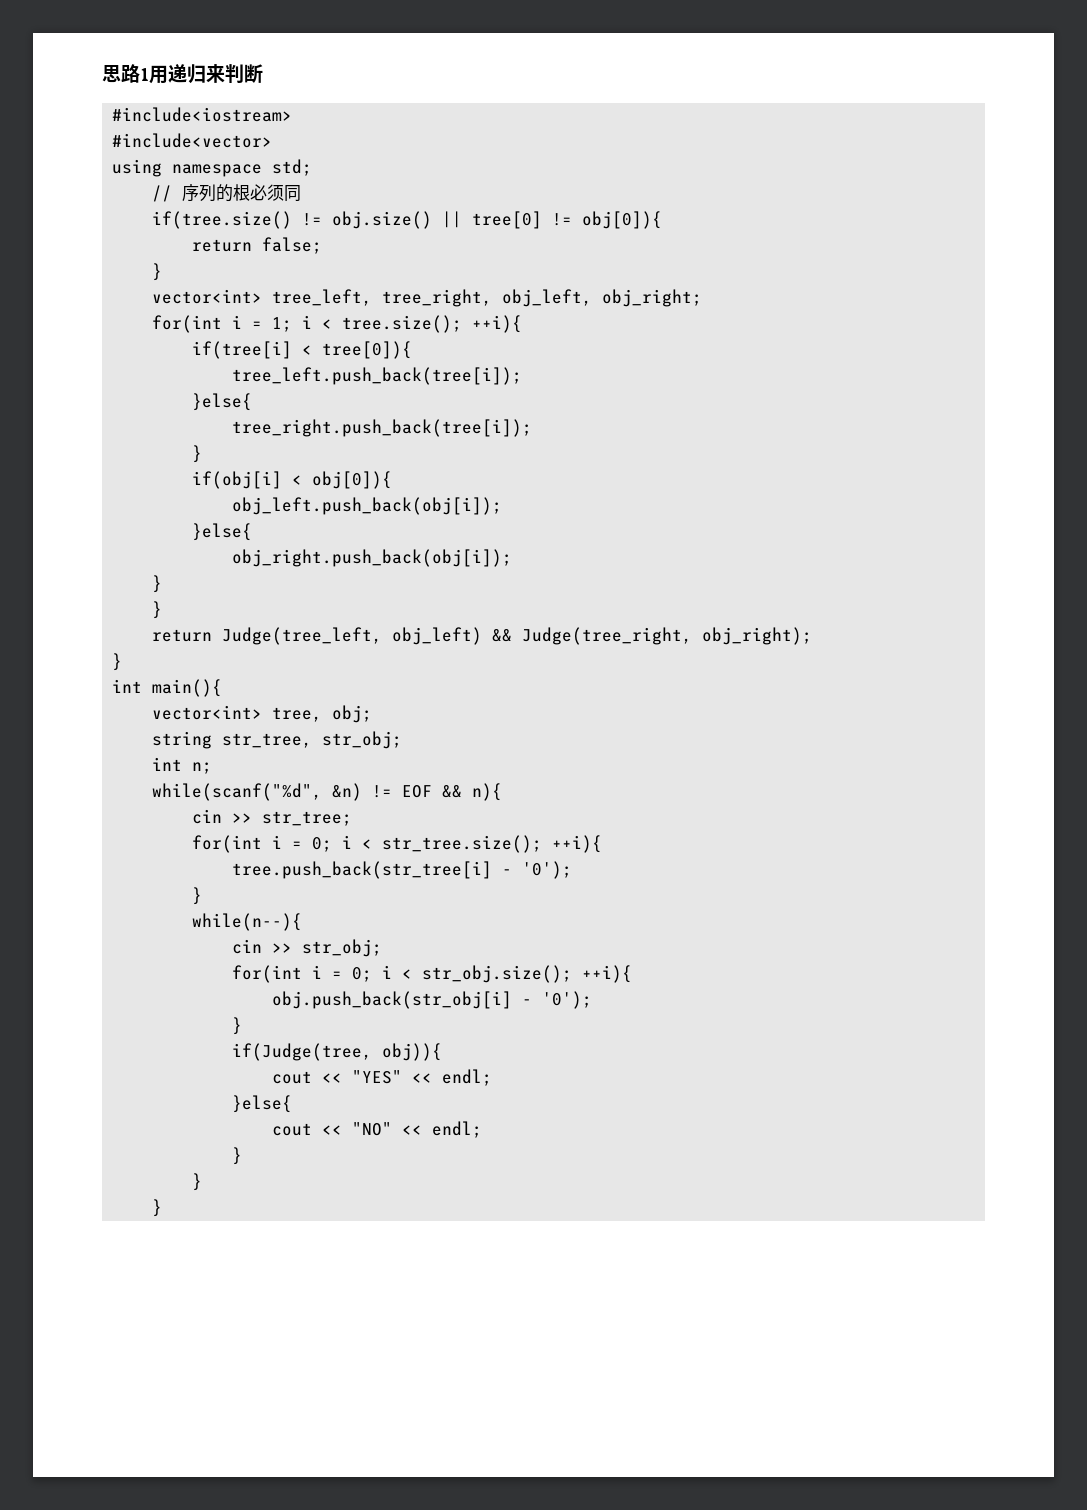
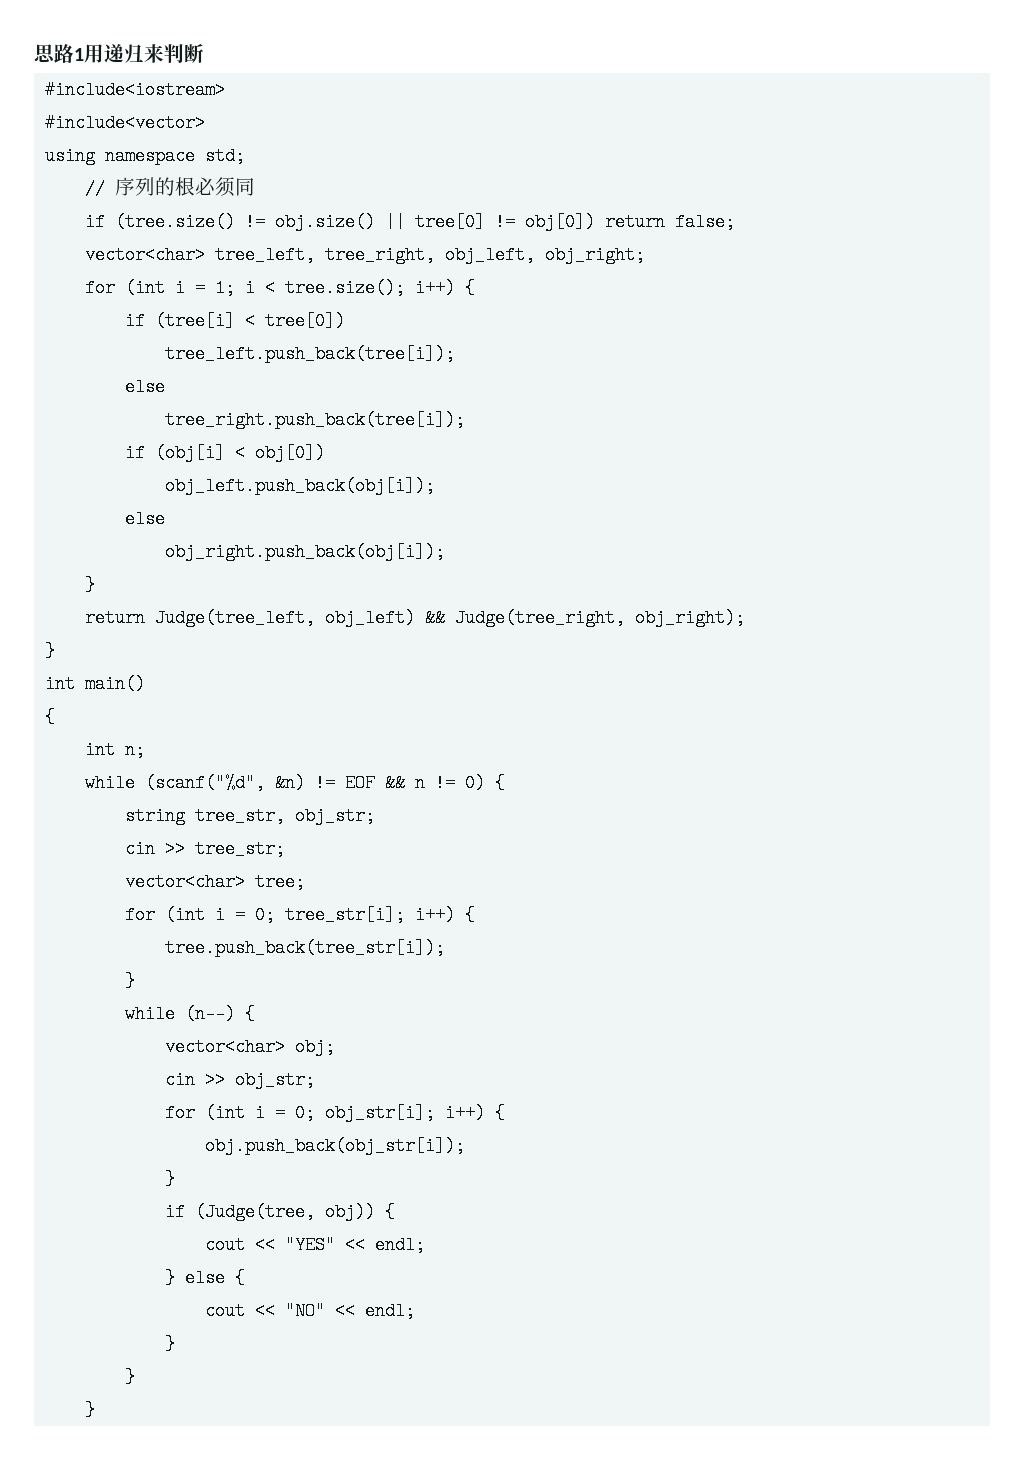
- if(tree.size() != obj.size() || tree[0] != obj[0]){
- return false;
- }
- vector<int> tree_left, tree_right, obj_left, obj_right;
+ if (tree.size() != obj.size() || tree[0] != obj[0]) return false;
+ vector<char> tree_left, tree_right, obj_left, obj_right;
- for(int i = 1; i < tree.size(); ++i){
- if(tree[i] < tree[0]){
+ for (int i = 1; i < tree.size(); i++) {
+ if (tree[i] < tree[0])
  tree_left.push_back(tree[i]);
- }else{
+ else
  tree_right.push_back(tree[i]);
- }
- if(obj[i] < obj[0]){
+ if (obj[i] < obj[0])
  obj_left.push_back(obj[i]);
- }else{
+ else
  obj_right.push_back(obj[i]);
- }
- int main(){
- vector<int> tree, obj;
- string str_tree, str_obj;
+ int main()
+ {
- while(scanf("%d", &n) != EOF && n){
- cin >> str_tree;
- for(int i = 0; i < str_tree.size(); ++i){
- tree.push_back(str_tree[i] - '0');
+ while (scanf("%d", &n) != EOF && n != 0) {
+ string tree_str, obj_str;
+ cin >> tree_str;
+ vector<char> tree;
+ for (int i = 0; tree_str[i]; i++) {
+ tree.push_back(tree_str[i]);
  }
- while(n--){
- cin >> str_obj;
- for(int i = 0; i < str_obj.size(); ++i){
- obj.push_back(str_obj[i] - '0');
+ while (n--) {
+ vector<char> obj;
+ cin >> obj_str;
+ for (int i = 0; obj_str[i]; i++) {
+ obj.push_back(obj_str[i]);
  }
- if(Judge(tree, obj)){
+ if (Judge(tree, obj)) {
  cout << "YES" << endl;
- }else{
+ } else {

